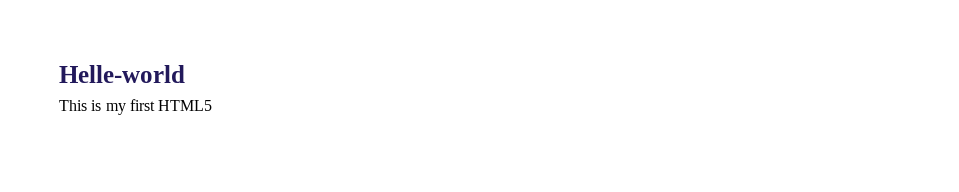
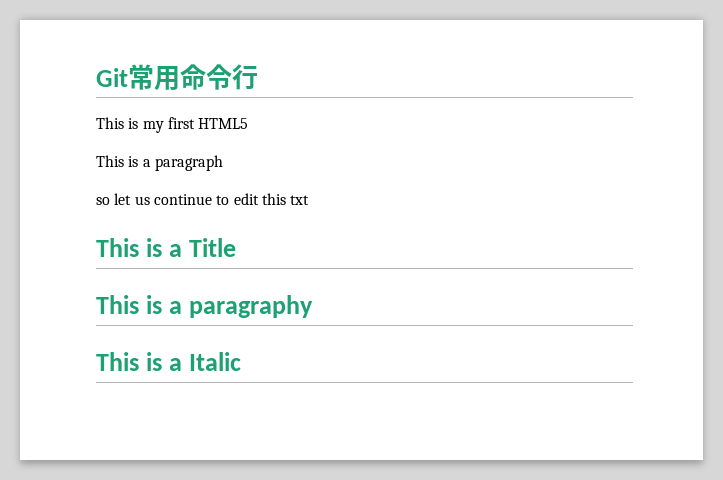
- Helle-world
+ Git常用命令行
+ This is a paragraph
+ so let us continue to edit this txt
+ This is a Title
+ This is a paragraphy
+ This is a Italic

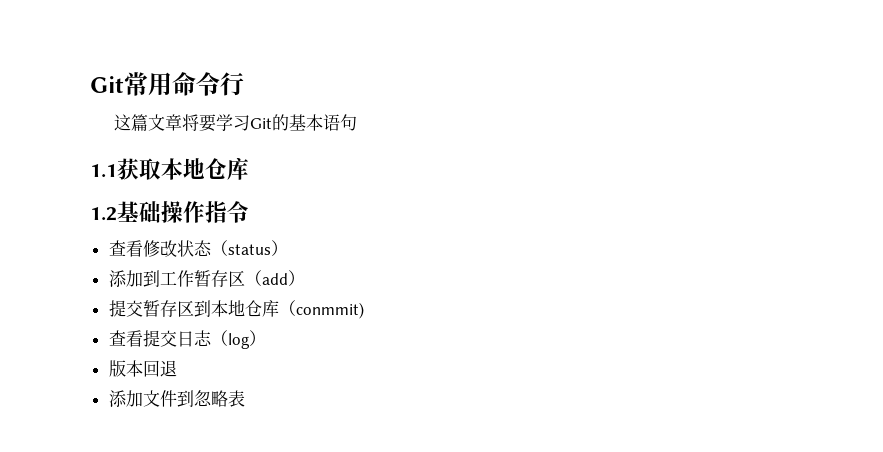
- This is my first HTML5
- This is a paragraph
- so let us continue to edit this txt
- This is a Title
- This is a paragraphy
- This is a Italic
+ 这篇文章将要学习Git的基本语句
+ 1.1获取本地仓库
+ 1.2基础操作指令
+ 查看修改状态（status）
+ 添加到工作暂存区（add）
+ 提交暂存区到本地仓库（conmmit)
+ 查看提交日志（log）
+ 版本回退
+ 添加文件到忽略表

